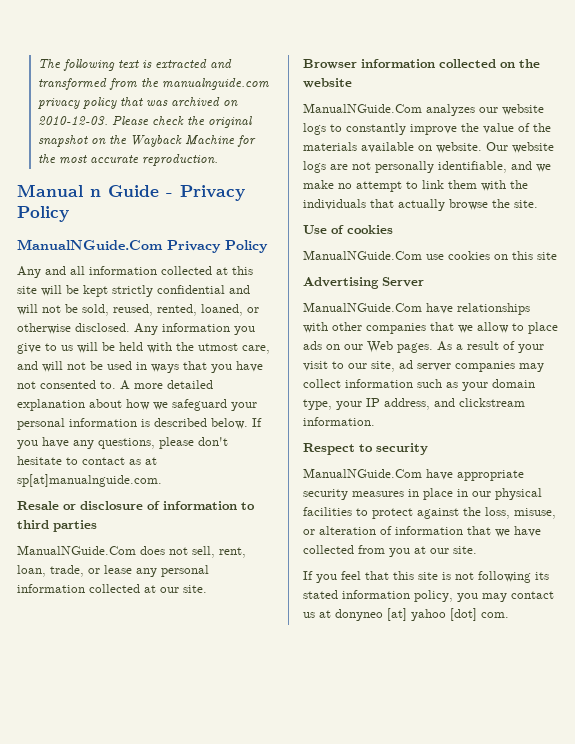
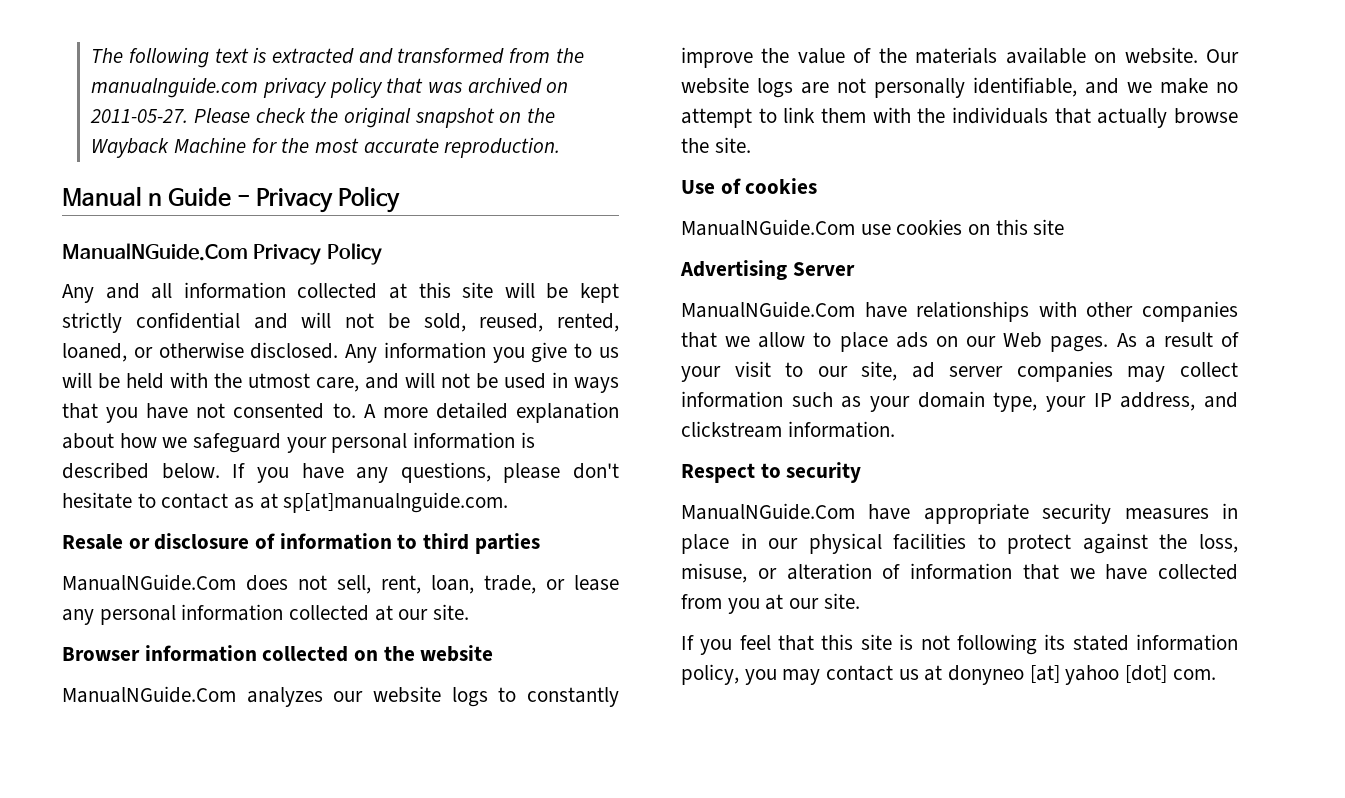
- The following text is extracted and transformed from the manualnguide.com privacy policy that was archived on 2010-12-03.
+ The following text is extracted and transformed from the manualnguide.com privacy policy that was archived on 2011-05-27.

